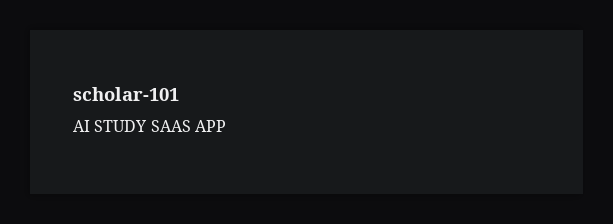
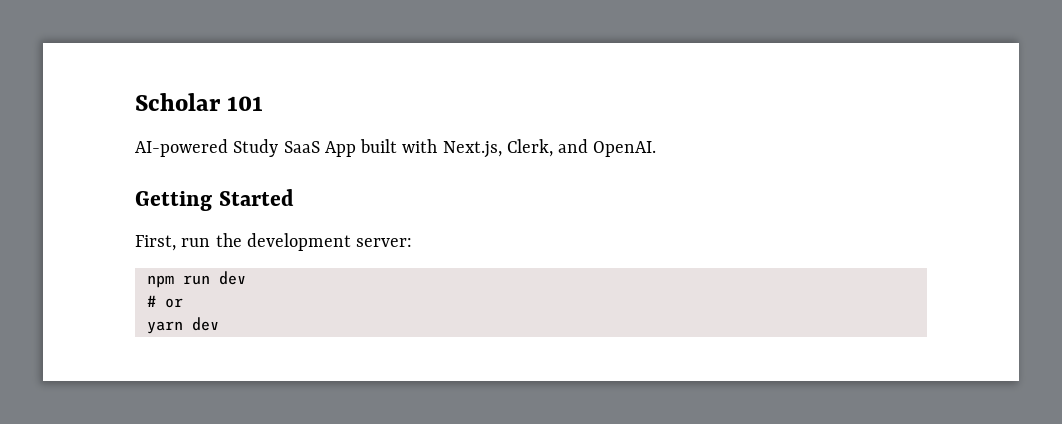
- scholar-101
- AI STUDY SAAS APP
+ Scholar 101
+ AI-powered Study SaaS App built with Next.js, Clerk, and OpenAI.
+ Getting Started
+ First, run the development server:
+ npm run dev
+ # or
+ yarn dev

